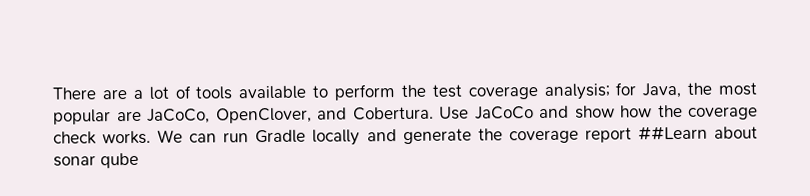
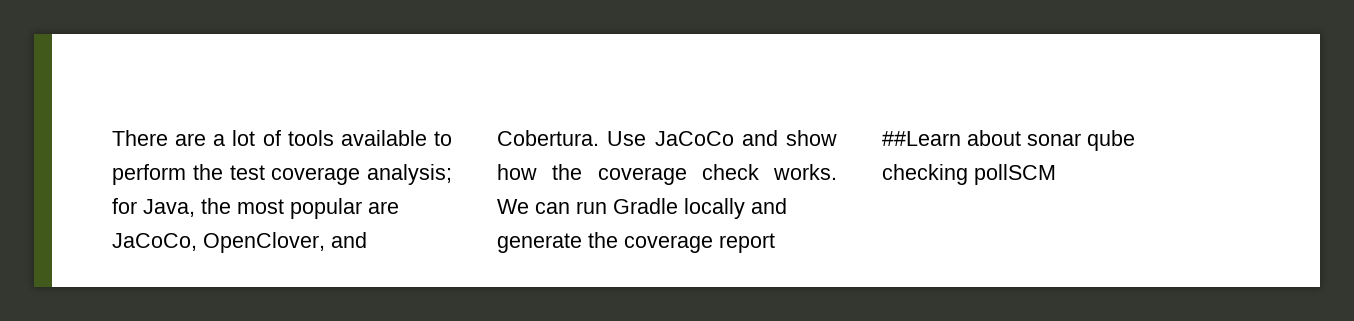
- We can run Gradle locally and generate the coverage report ##Learn about sonar qube
+ We can run Gradle locally and generate the coverage report ##Learn about sonar qube checking pollSCM

